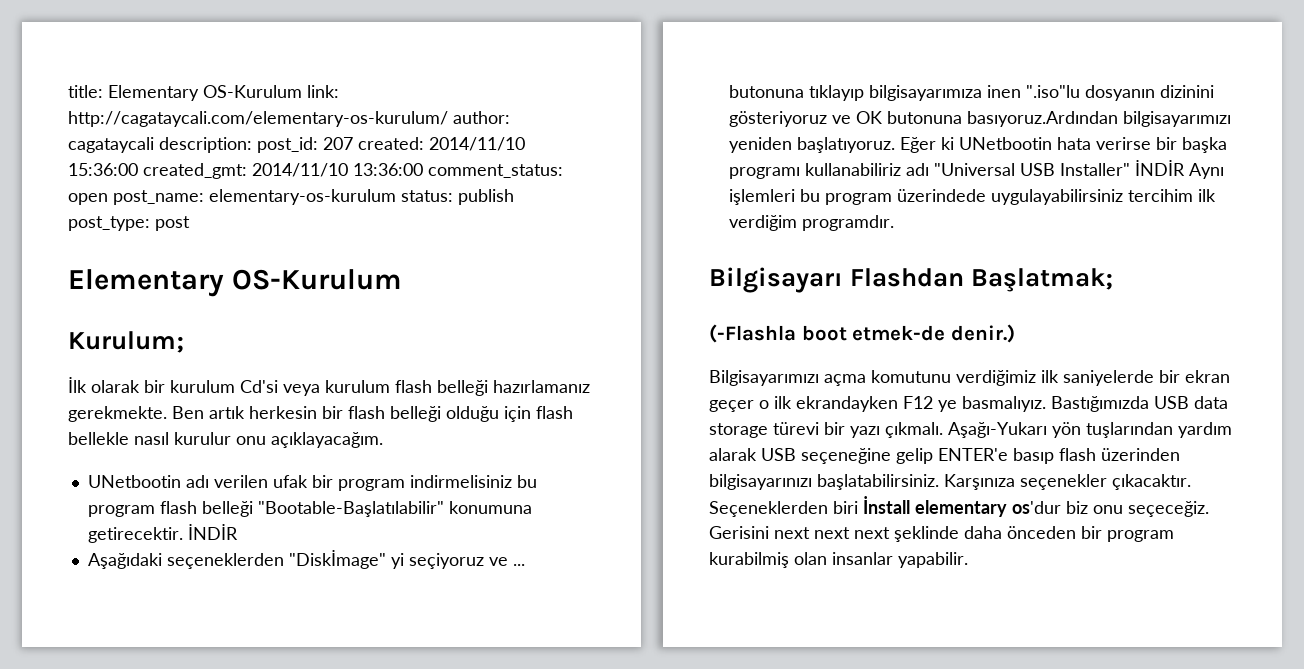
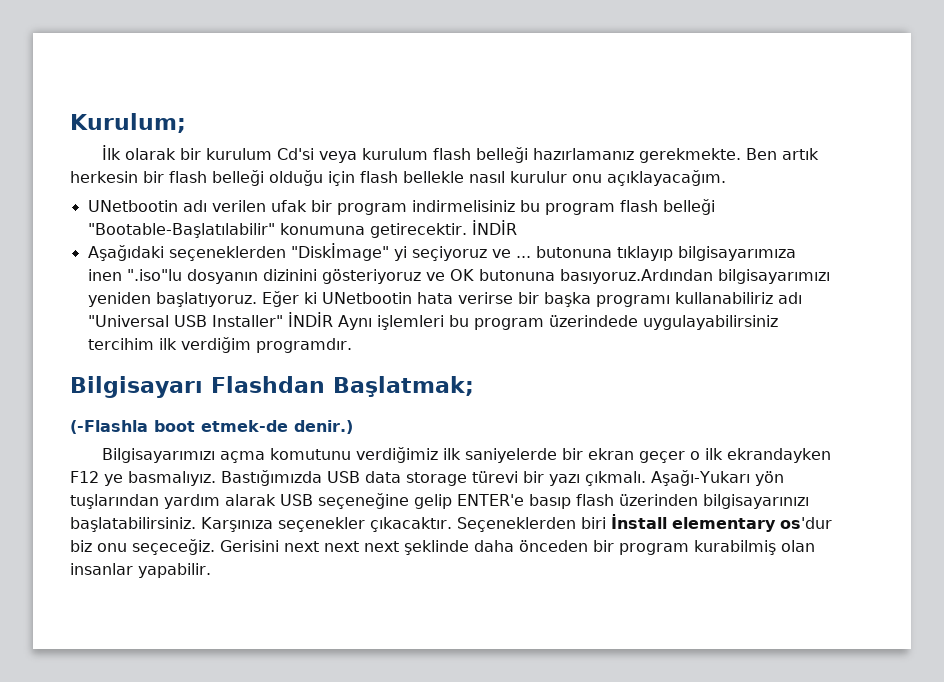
- title: Elementary OS-Kurulum link: http://cagataycali.com/elementary-os-kurulum/ author: cagataycali description: post_id: 207 created: 2014/11/10 15:36:00 created_gmt: 2014/11/10 13:36:00 comment_status: open post_name: elementary-os-kurulum status: publish post_type: post
- Elementary OS-Kurulum

